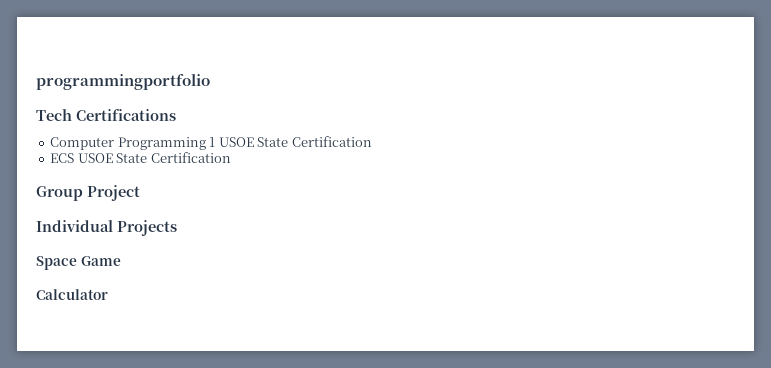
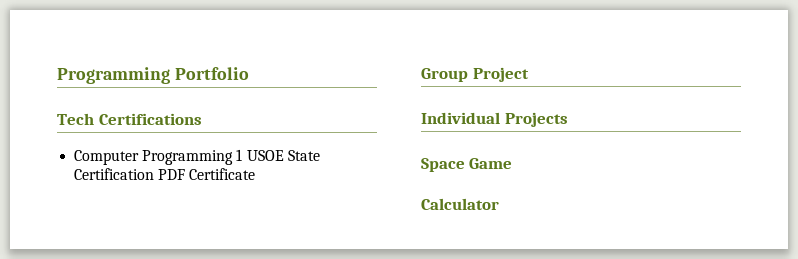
- programmingportfolio
+ Programming Portfolio
- Computer Programming 1 USOE State Certification
- ECS USOE State Certification
+ Computer Programming 1 USOE State Certification PDF Certificate

